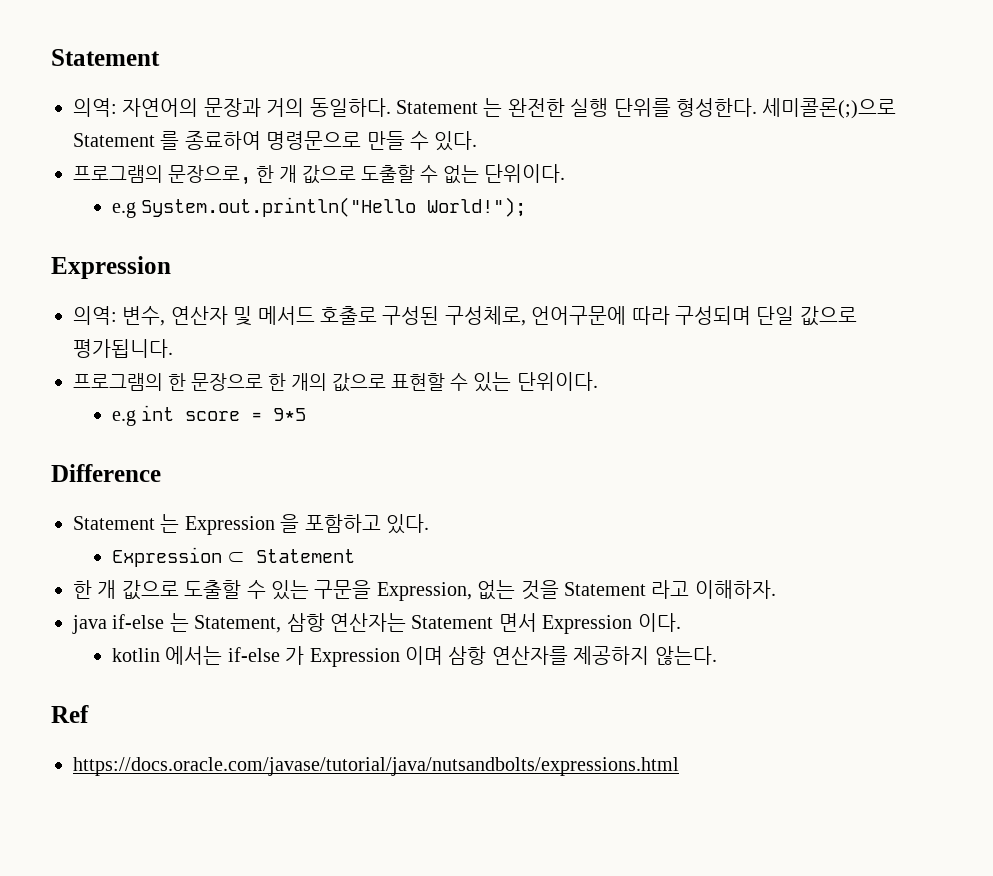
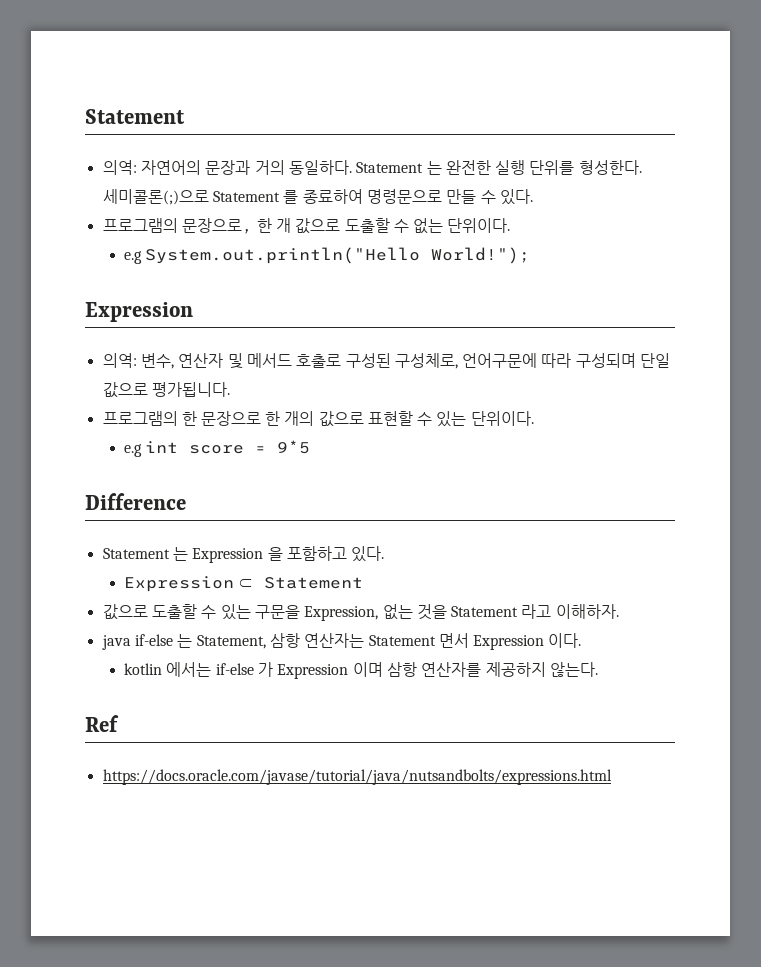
- 한 개 값으로 도출할 수 있는 구문을 Expression, 없는 것을 Statement 라고 이해하자.
+ 값으로 도출할 수 있는 구문을 Expression, 없는 것을 Statement 라고 이해하자.

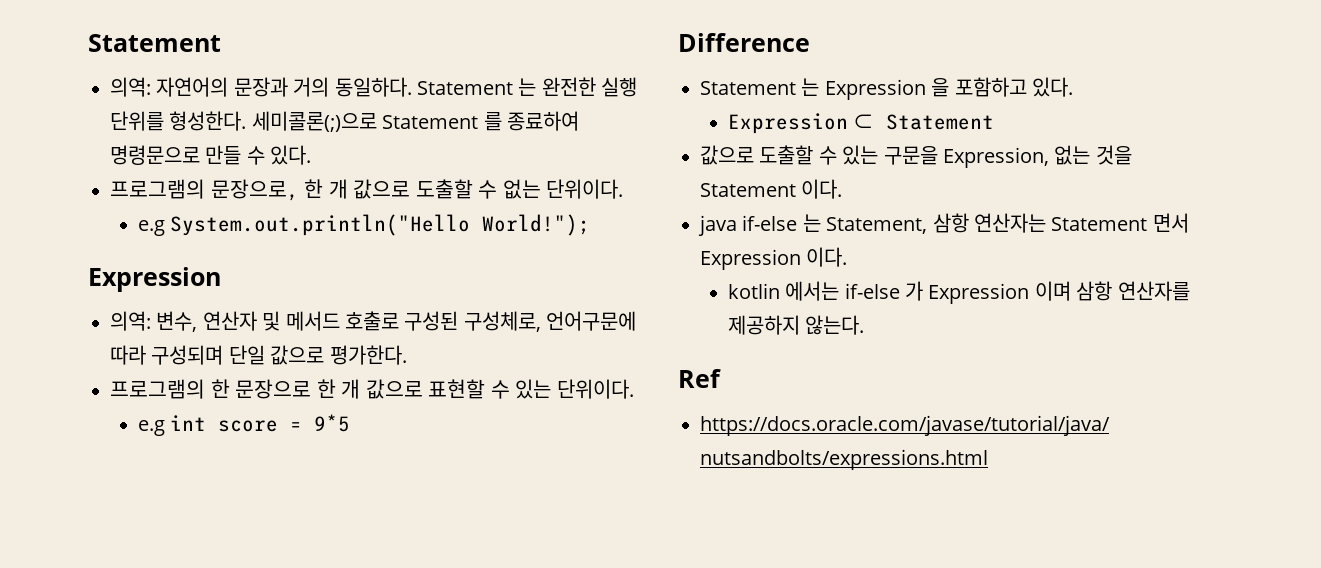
- 의역: 변수, 연산자 및 메서드 호출로 구성된 구성체로, 언어구문에 따라 구성되며 단일 값으로 평가됩니다.
+ 의역: 변수, 연산자 및 메서드 호출로 구성된 구성체로, 언어구문에 따라 구성되며 단일 값으로 평가한다.
- 프로그램의 한 문장으로 한 개의 값으로 표현할 수 있는 단위이다.
+ 프로그램의 한 문장으로 한 개 값으로 표현할 수 있는 단위이다.
- 값으로 도출할 수 있는 구문을 Expression, 없는 것을 Statement 라고 이해하자.
+ 값으로 도출할 수 있는 구문을 Expression, 없는 것을 Statement 이다.

